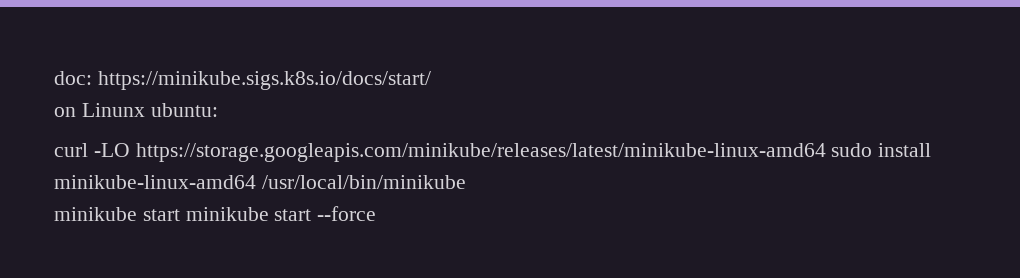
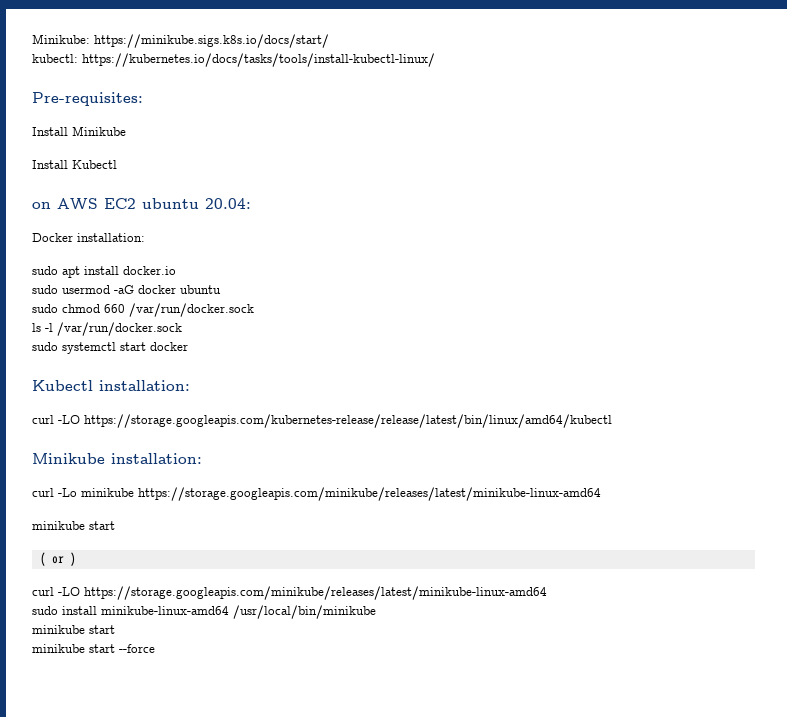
- doc: https://minikube.sigs.k8s.io/docs/start/
+ Minikube: https://minikube.sigs.k8s.io/docs/start/
- on Linunx ubuntu:
+ kubectl: https://kubernetes.io/docs/tasks/tools/install-kubectl-linux/
+ Pre-requisites:
+ Install Minikube
+ Install Kubectl
+ on AWS EC2 ubuntu 20.04:
+ Docker installation:
+ sudo apt install docker.io
+ sudo usermod -aG docker ubuntu
+ sudo chmod 660 /var/run/docker.sock
+ ls -l /var/run/docker.sock
+ sudo systemctl start docker
+ Kubectl installation:
+ curl -LO https://storage.googleapis.com/kubernetes-release/release/latest/bin/linux/amd64/kubectl
+ Minikube installation:
+ curl -Lo minikube https://storage.googleapis.com/minikube/releases/latest/minikube-linux-amd64
+ minikube start
+ ( or )
- curl -LO https://storage.googleapis.com/minikube/releases/latest/minikube-linux-amd64 sudo install minikube-linux-amd64 /usr/local/bin/minikube
- minikube start minikube start --force
+ curl -LO https://storage.googleapis.com/minikube/releases/latest/minikube-linux-amd64
+ sudo install minikube-linux-amd64 /usr/local/bin/minikube
+ minikube start
+ minikube start --force

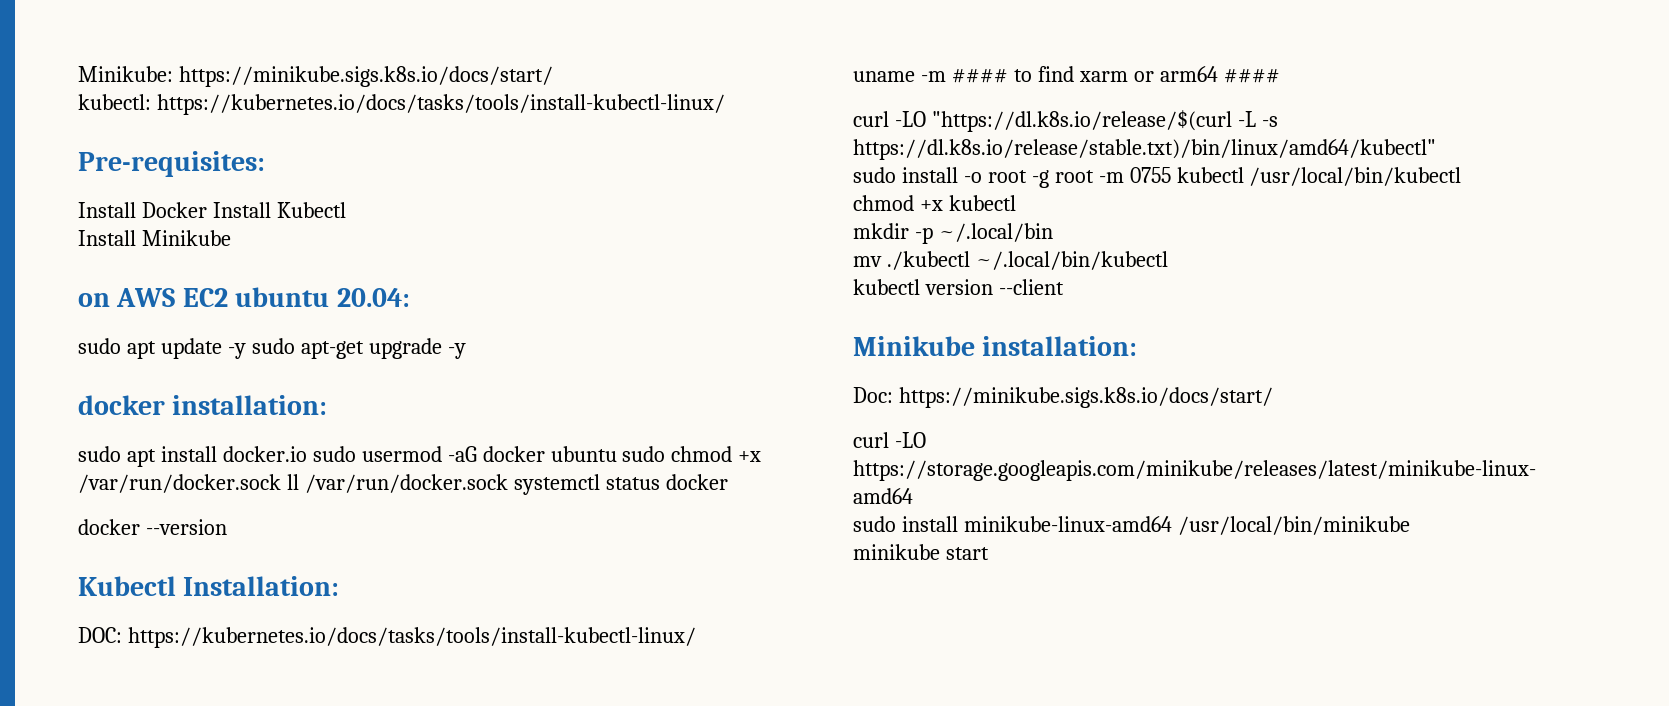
+ Install Docker Install Kubectl
  Install Minikube
- Install Kubectl
- Docker installation:
+ sudo apt update -y sudo apt-get upgrade -y
+ docker installation:
- sudo apt install docker.io
- sudo usermod -aG docker ubuntu
- sudo chmod 660 /var/run/docker.sock
- ls -l /var/run/docker.sock
- sudo systemctl start docker
- Kubectl installation:
- curl -LO https://storage.googleapis.com/kubernetes-release/release/latest/bin/linux/amd64/kubectl
+ sudo apt install docker.io sudo usermod -aG docker ubuntu sudo chmod +x /var/run/docker.sock ll /var/run/docker.sock systemctl status docker
+ docker --version
+ Kubectl Installation:
+ DOC: https://kubernetes.io/docs/tasks/tools/install-kubectl-linux/
+ uname -m #### to find xarm or arm64 ####
+ curl -LO "https://dl.k8s.io/release/$(curl -L -s https://dl.k8s.io/release/stable.txt)/bin/linux/amd64/kubectl"
+ sudo install -o root -g root -m 0755 kubectl /usr/local/bin/kubectl
+ chmod +x kubectl
+ mkdir -p ~/.local/bin
+ mv ./kubectl ~/.local/bin/kubectl
+ kubectl version --client
  Minikube installation:
- curl -Lo minikube https://storage.googleapis.com/minikube/releases/latest/minikube-linux-amd64
- minikube start
- ( or )
+ Doc: https://minikube.sigs.k8s.io/docs/start/
- minikube start --force

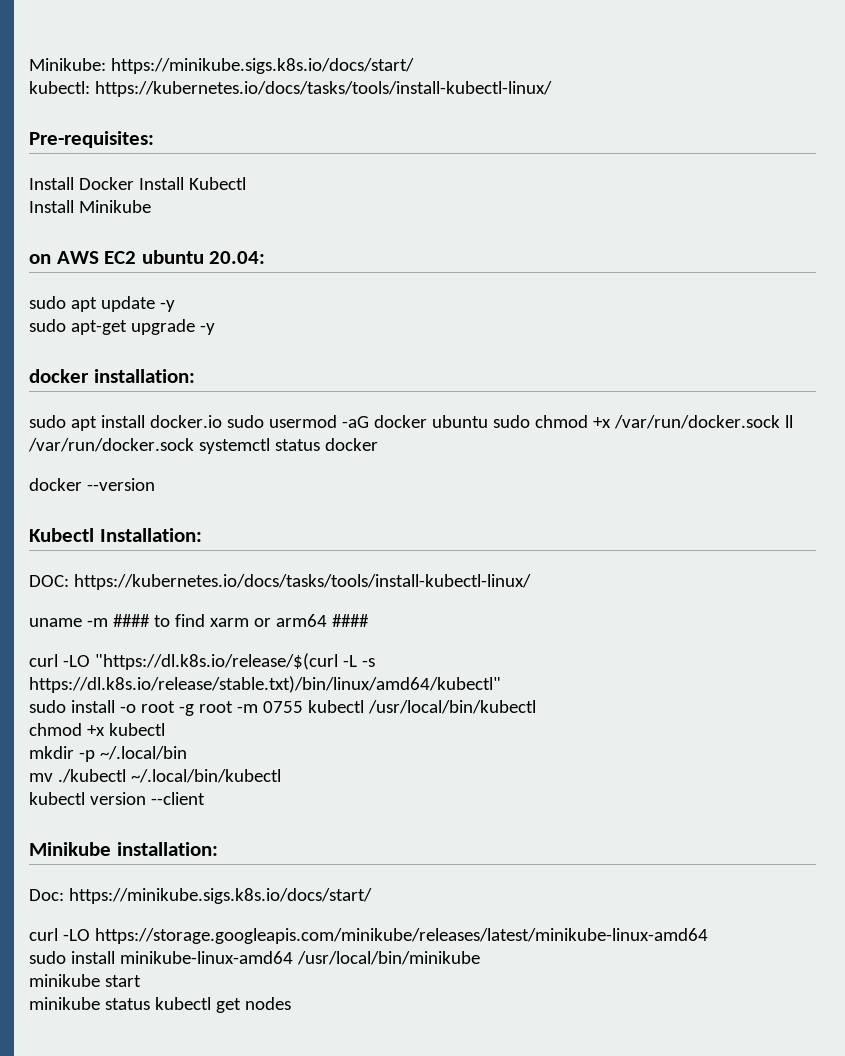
- sudo apt update -y sudo apt-get upgrade -y
+ sudo apt update -y
+ sudo apt-get upgrade -y
+ minikube status kubectl get nodes

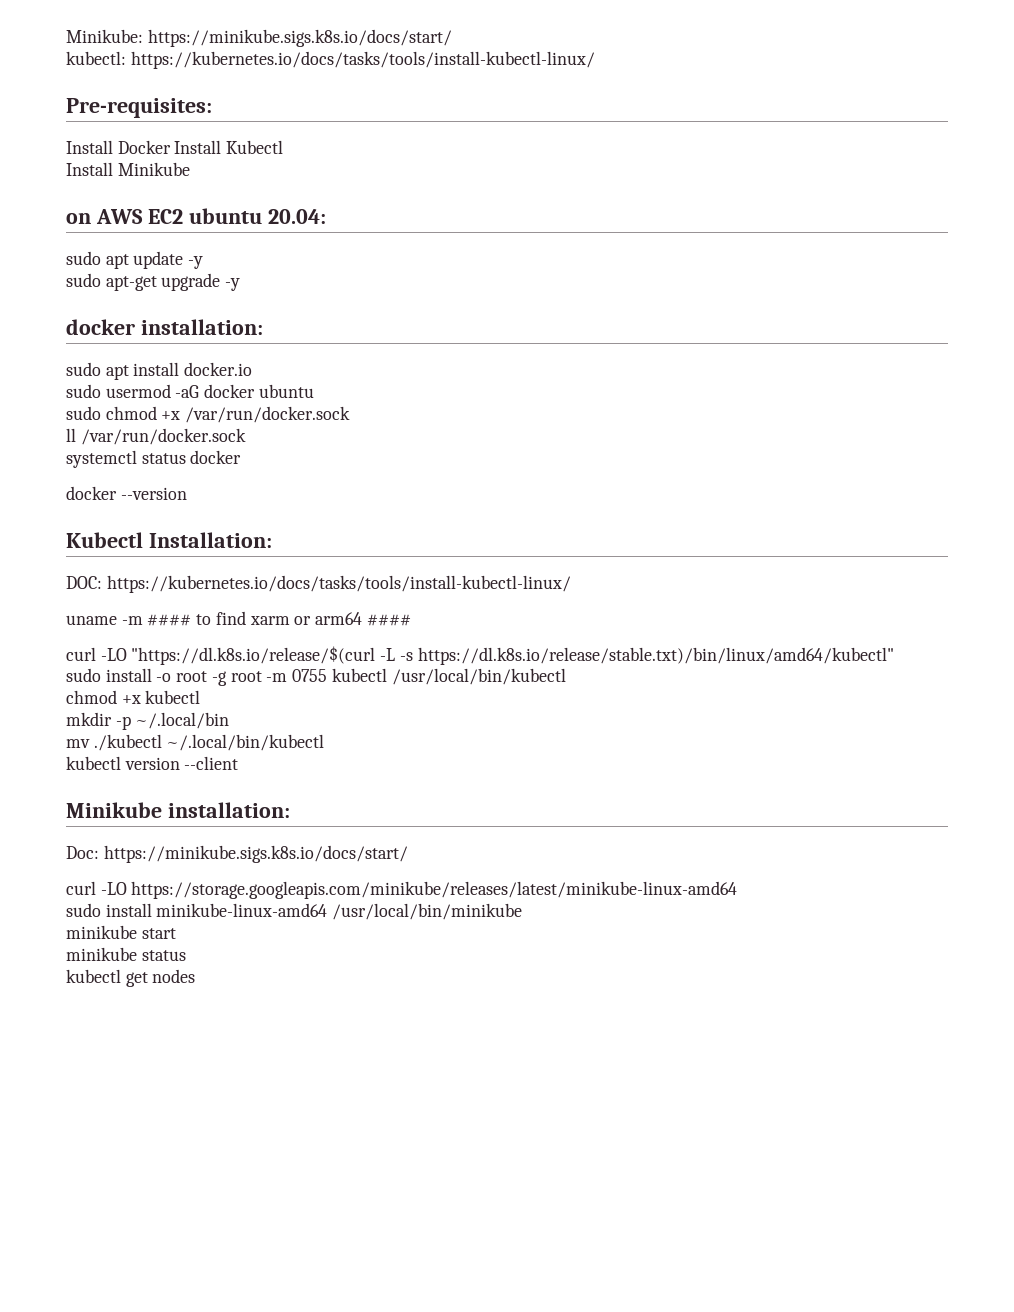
- sudo apt install docker.io sudo usermod -aG docker ubuntu sudo chmod +x /var/run/docker.sock ll /var/run/docker.sock systemctl status docker
+ sudo apt install docker.io
+ sudo usermod -aG docker ubuntu
+ sudo chmod +x /var/run/docker.sock
+ ll /var/run/docker.sock
+ systemctl status docker
- minikube status kubectl get nodes
+ minikube status
+ kubectl get nodes

